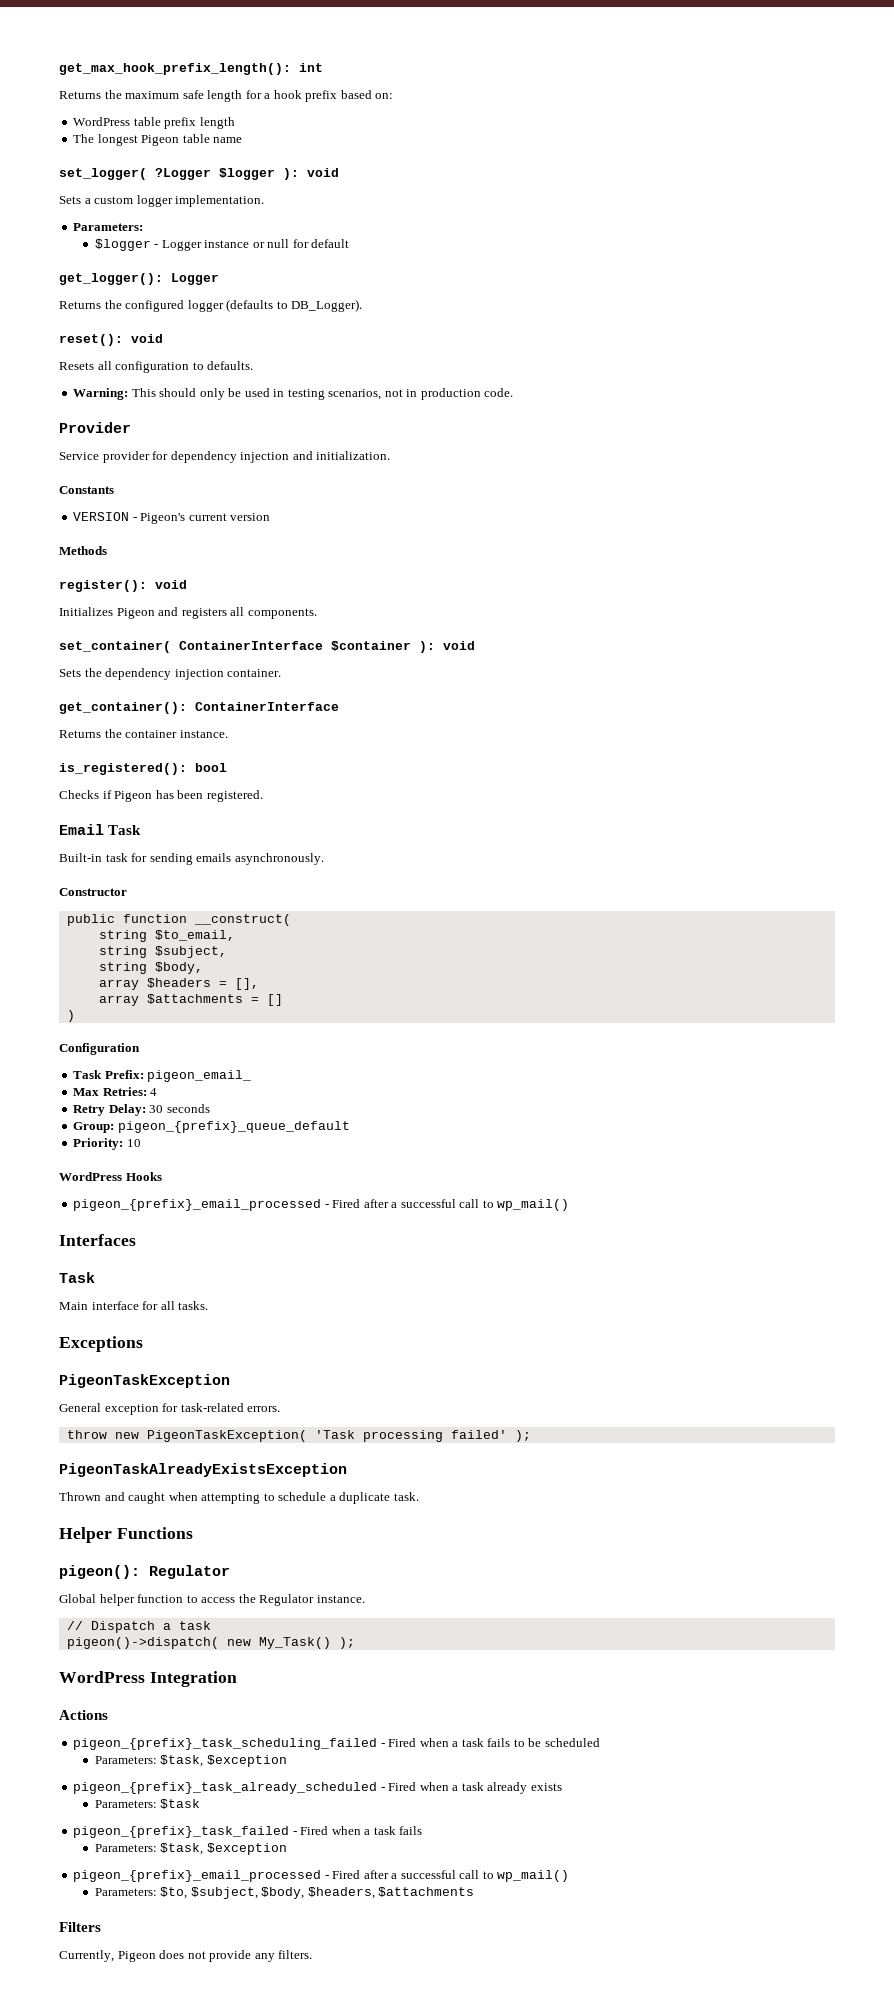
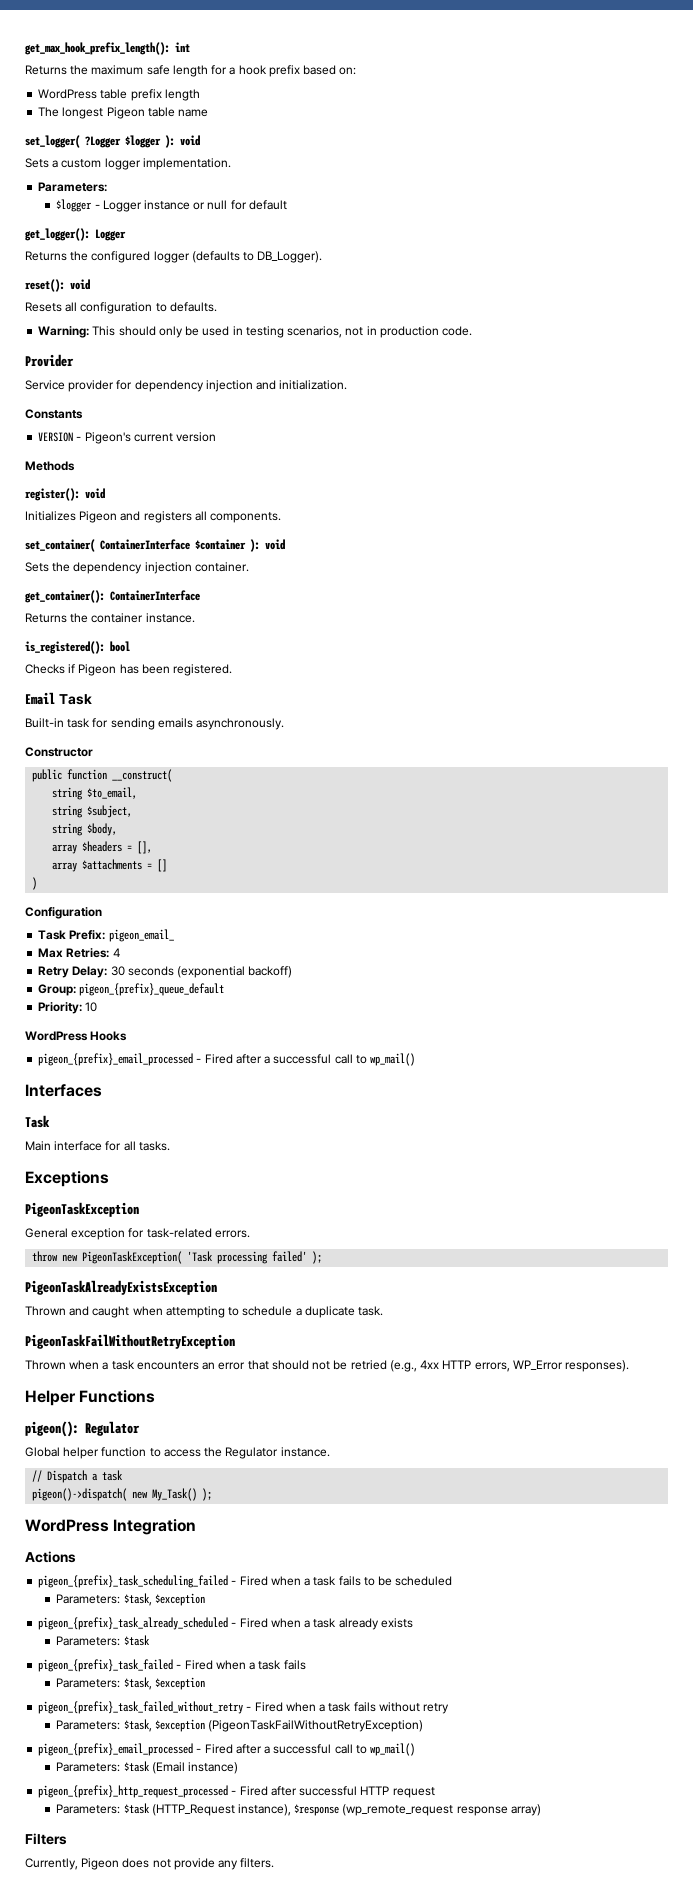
- Retry Delay: 30 seconds
+ Retry Delay: 30 seconds (exponential backoff)
+ PigeonTaskFailWithoutRetryException
+ Thrown when a task encounters an error that should not be retried (e.g., 4xx HTTP errors, WP_Error responses).
+ pigeon_{prefix}_task_failed_without_retry - Fired when a task fails without retry
+ Parameters: $task, $exception (PigeonTaskFailWithoutRetryException)
- Parameters: $to, $subject, $body, $headers, $attachments
+ Parameters: $task (Email instance)
+ pigeon_{prefix}_http_request_processed - Fired after successful HTTP request
+ Parameters: $task (HTTP_Request instance), $response (wp_remote_request response array)

